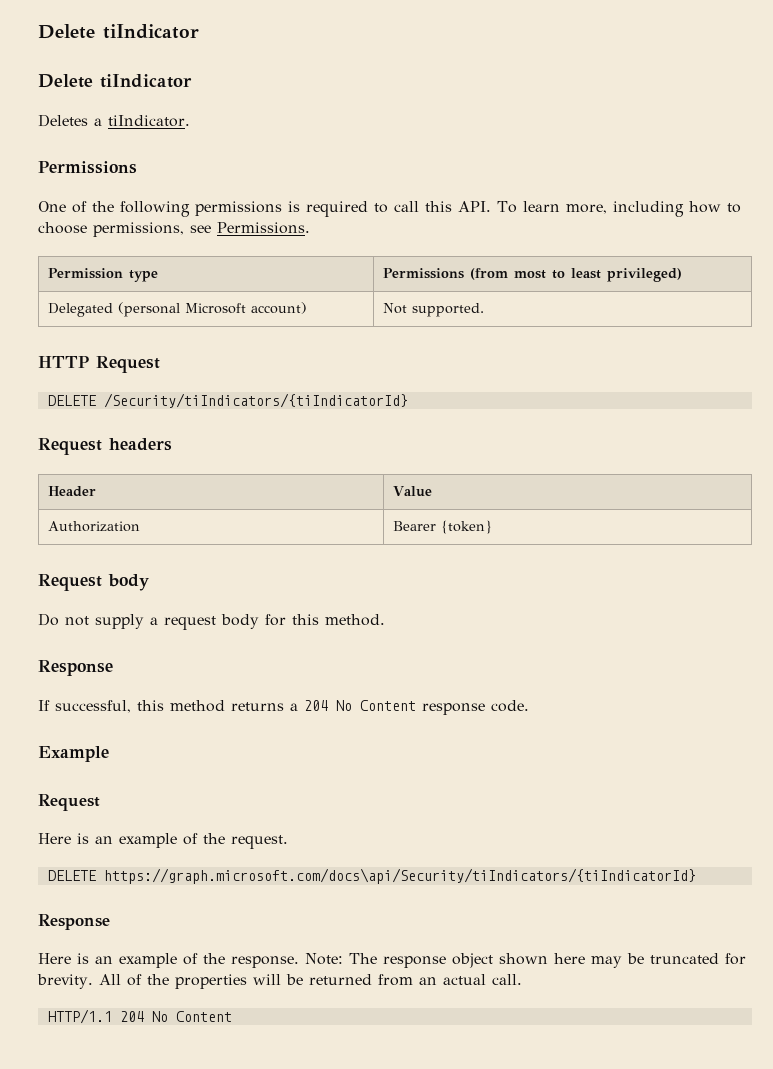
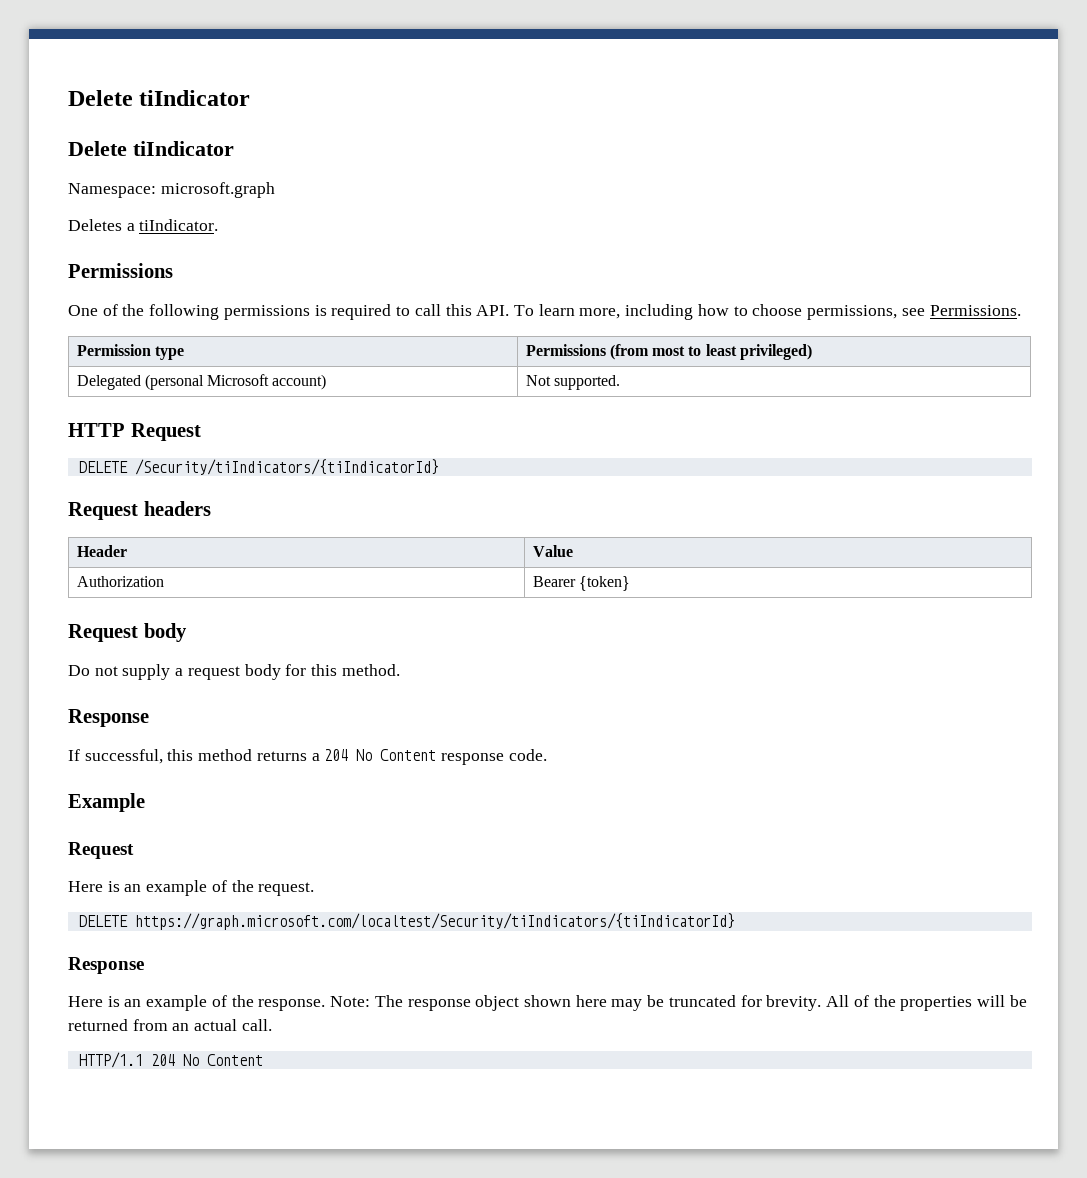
+ Namespace: microsoft.graph
- DELETE https://graph.microsoft.com/docs\api/Security/tiIndicators/{tiIndicatorId}
+ DELETE https://graph.microsoft.com/localtest/Security/tiIndicators/{tiIndicatorId}

